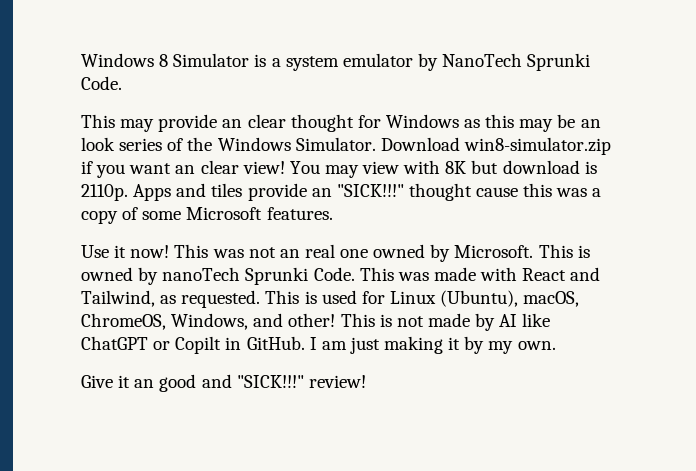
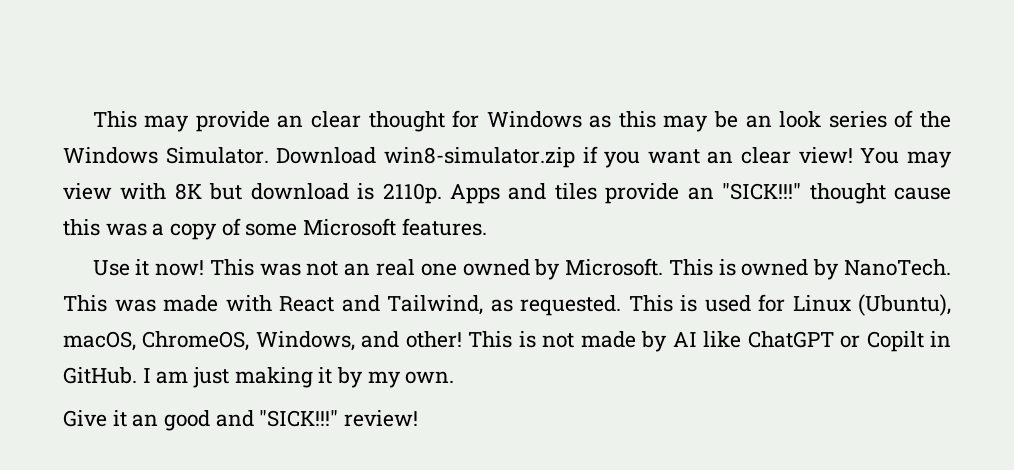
- Windows 8 Simulator is a system emulator by NanoTech Sprunki Code.
- This is owned by nanoTech Sprunki Code.
+ This is owned by NanoTech.

